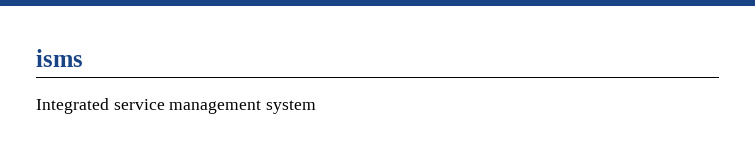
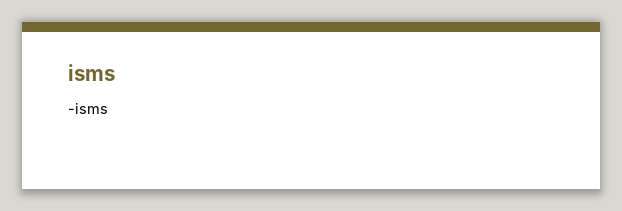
- Integrated service management system
+ -isms

